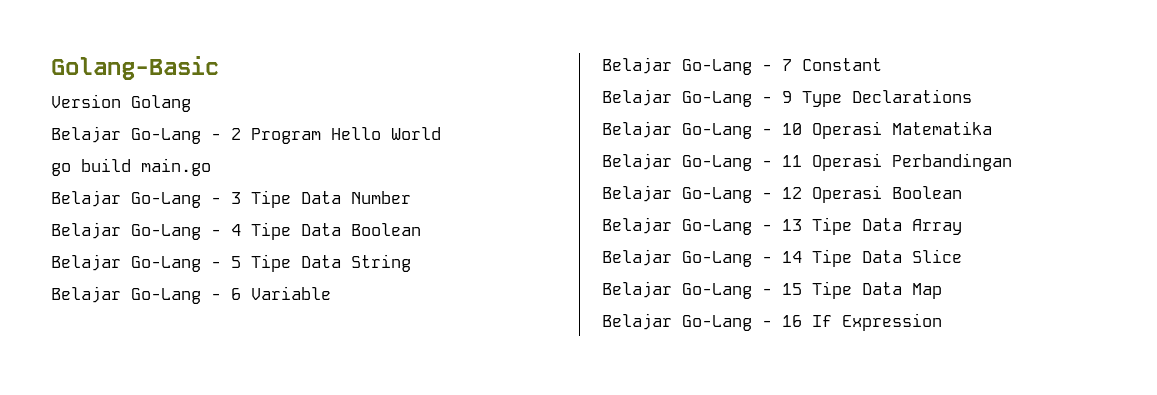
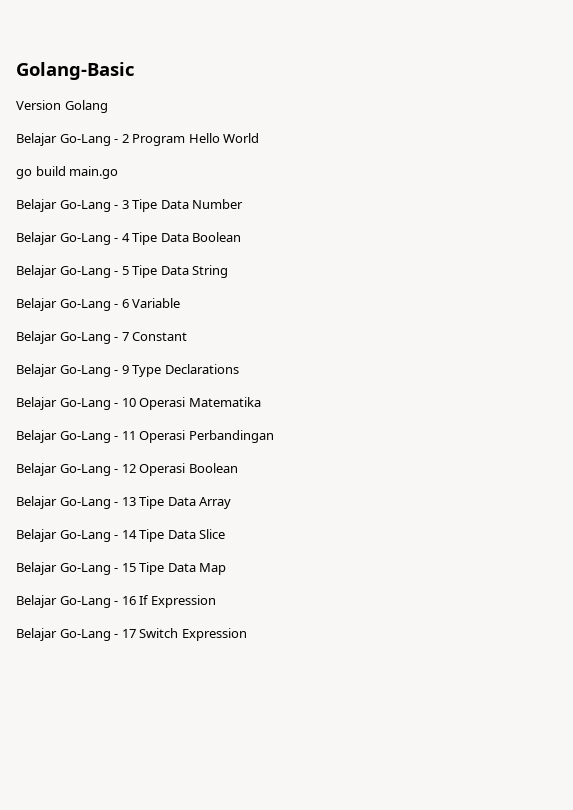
+ Belajar Go-Lang - 17 Switch Expression

